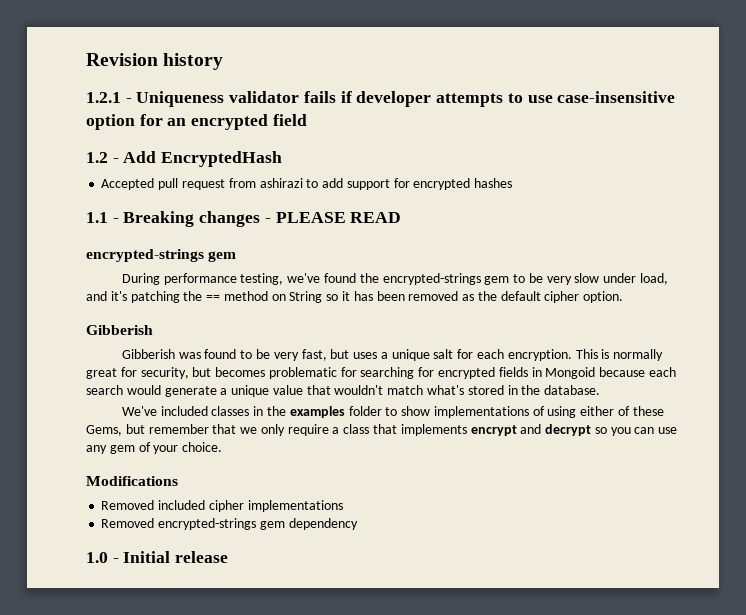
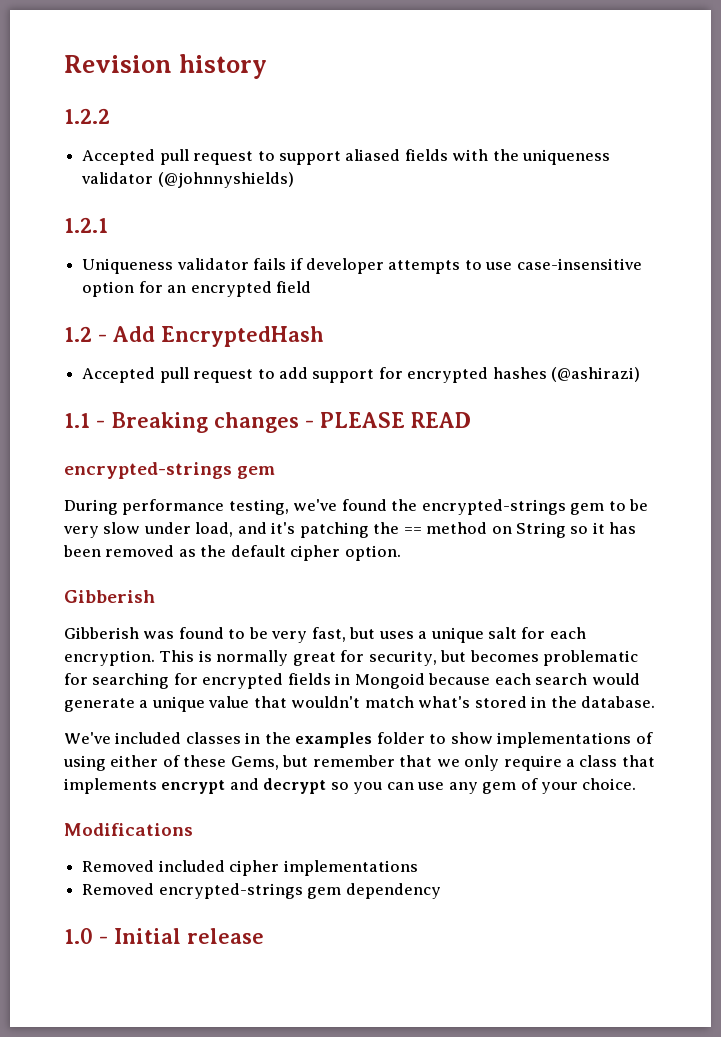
+ 1.2.2
+ Accepted pull request to support aliased fields with the uniqueness validator (@johnnyshields)
- 1.2.1 - Uniqueness validator fails if developer attempts to use case-insensitive option for an encrypted field
+ 1.2.1
+ Uniqueness validator fails if developer attempts to use case-insensitive option for an encrypted field
- Accepted pull request from ashirazi to add support for encrypted hashes
+ Accepted pull request to add support for encrypted hashes (@ashirazi)

